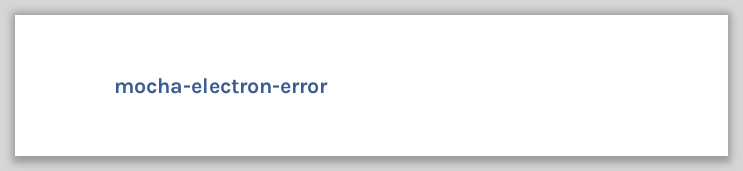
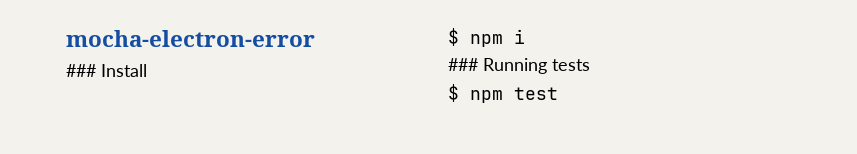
+ ### Install
+ $ npm i
+ ### Running tests
+ $ npm test

